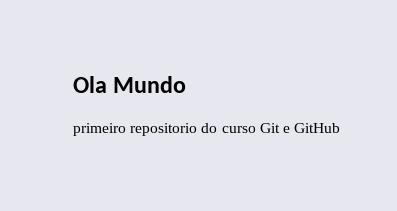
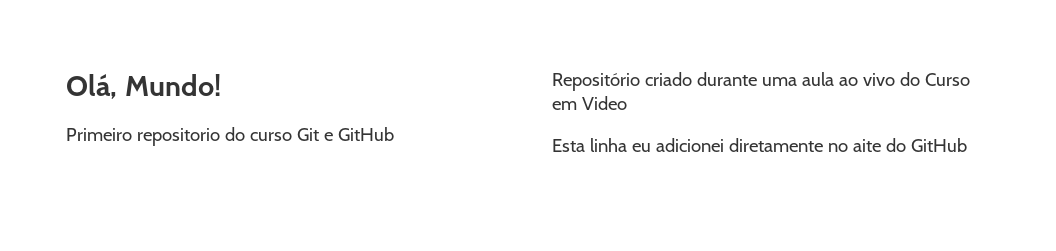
- Ola Mundo
- primeiro repositorio do curso Git e GitHub
+ Olá, Mundo!
+ Primeiro repositorio do curso Git e GitHub
+ Repositório criado durante uma aula ao vivo do Curso em Video
+ Esta linha eu adicionei diretamente no aite do GitHub

